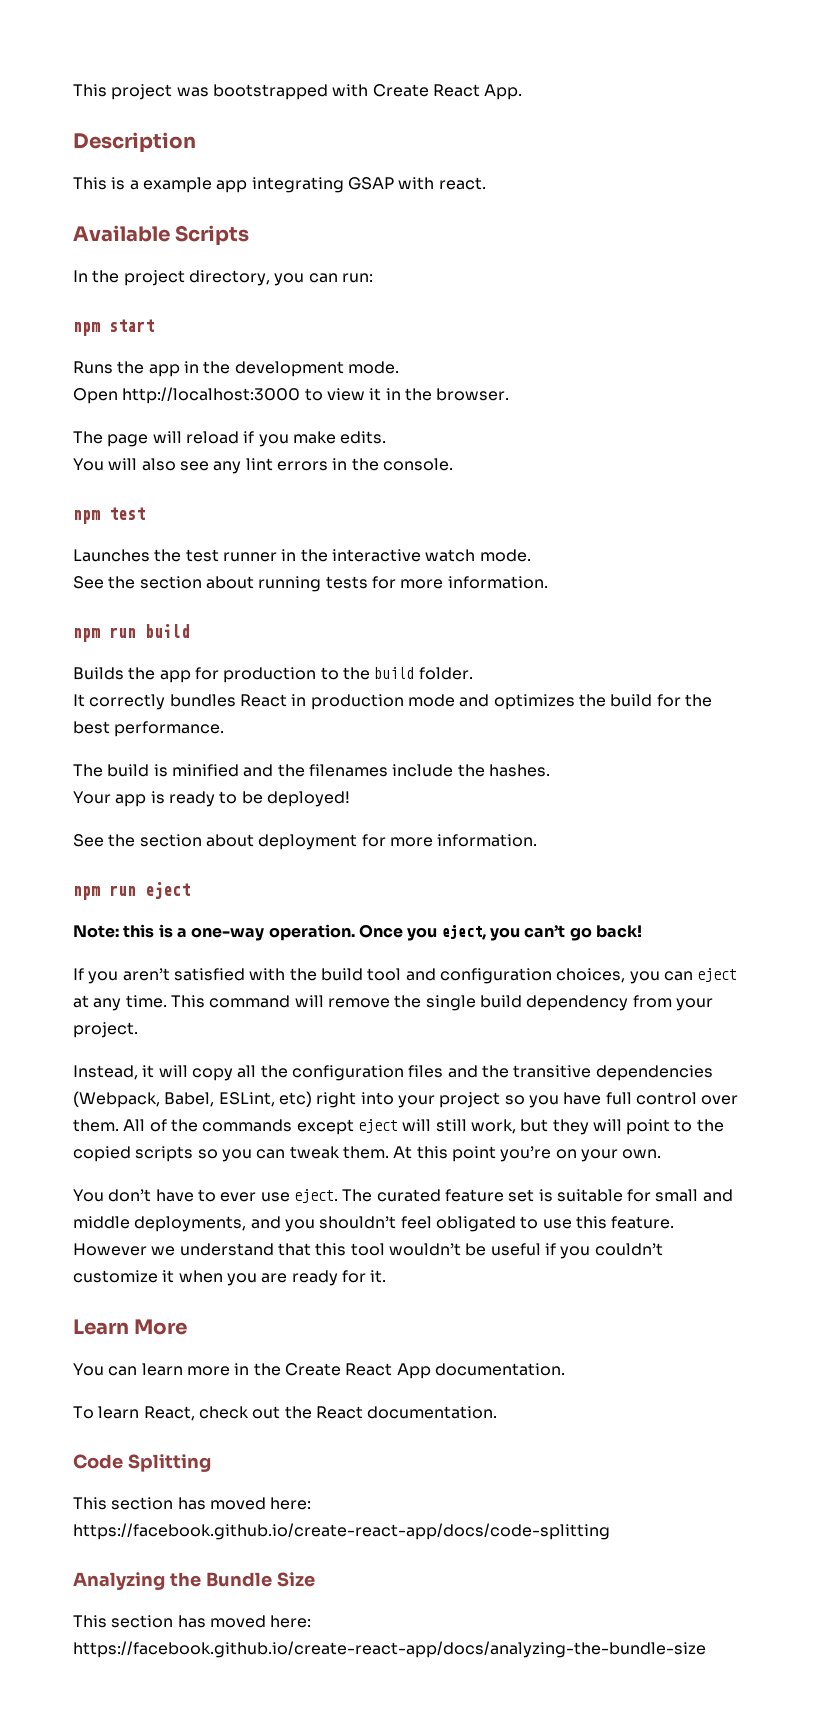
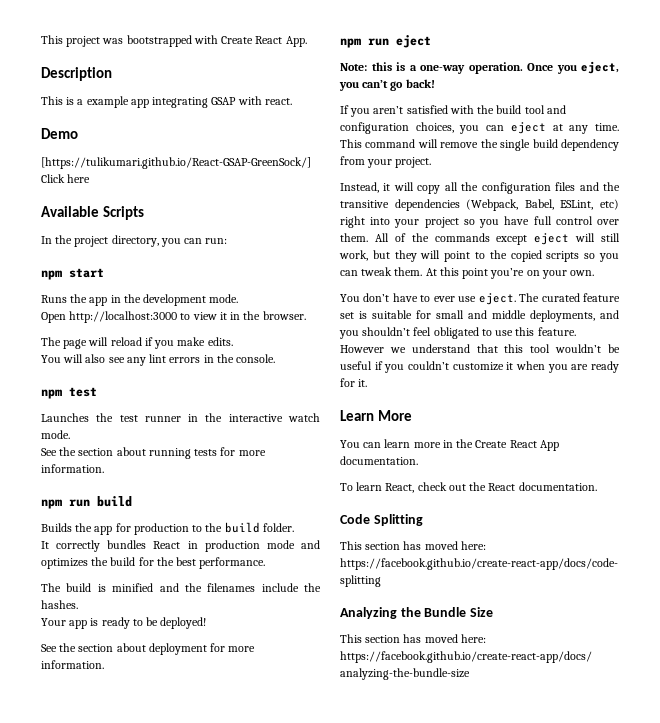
+ Demo
+ [https://tulikumari.github.io/React-GSAP-GreenSock/] Click here

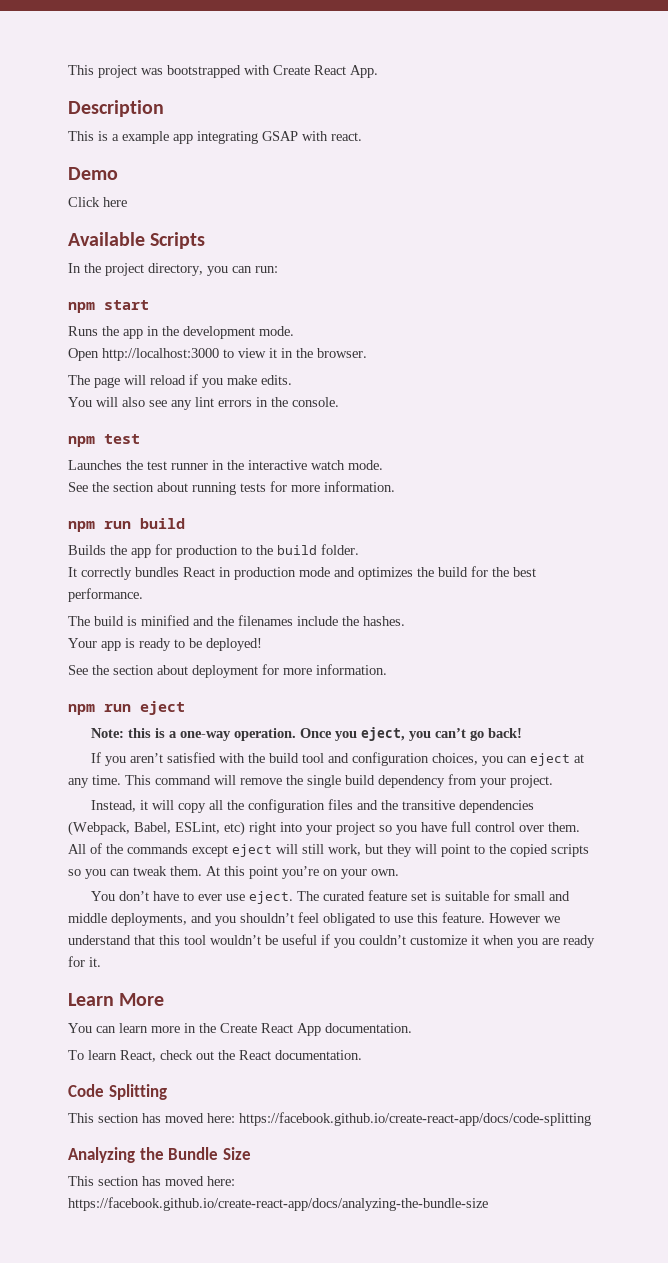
- [https://tulikumari.github.io/React-GSAP-GreenSock/] Click here
+ Click here

